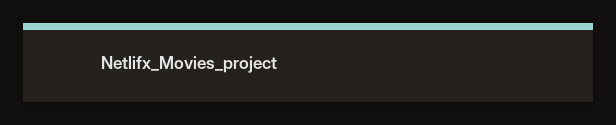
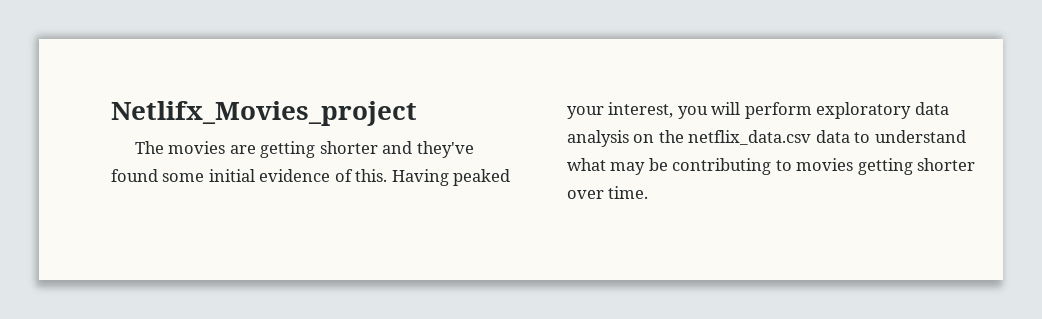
+ The movies are getting shorter and they've found some initial evidence of this. Having peaked your interest, you will perform exploratory data analysis on the netflix_data.csv data to understand what may be contributing to movies getting shorter over time.

